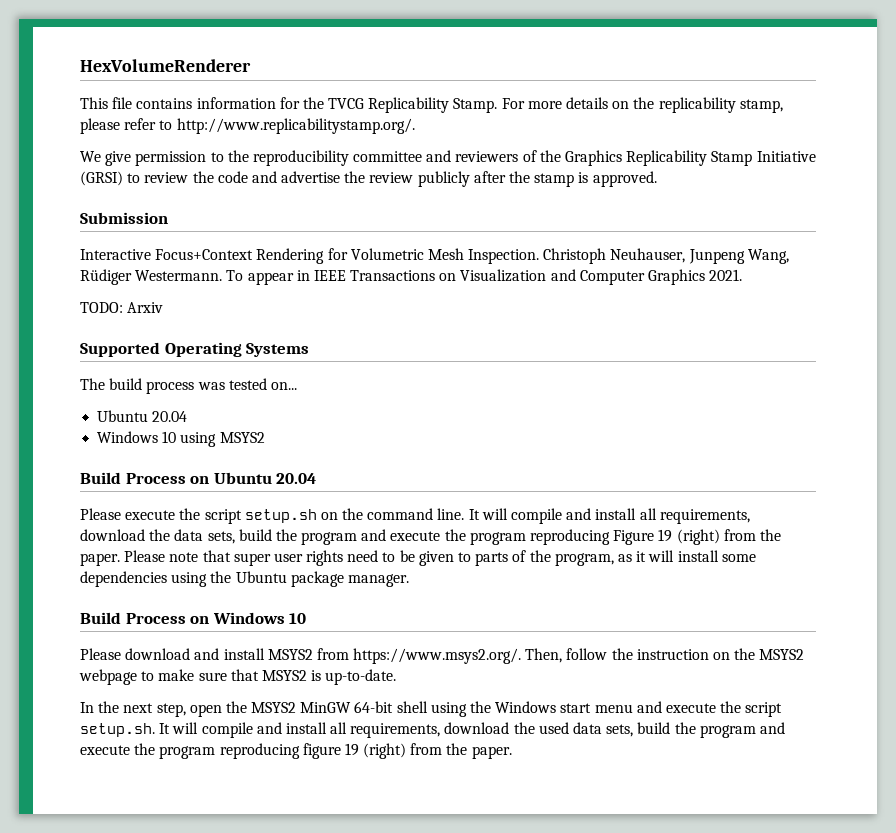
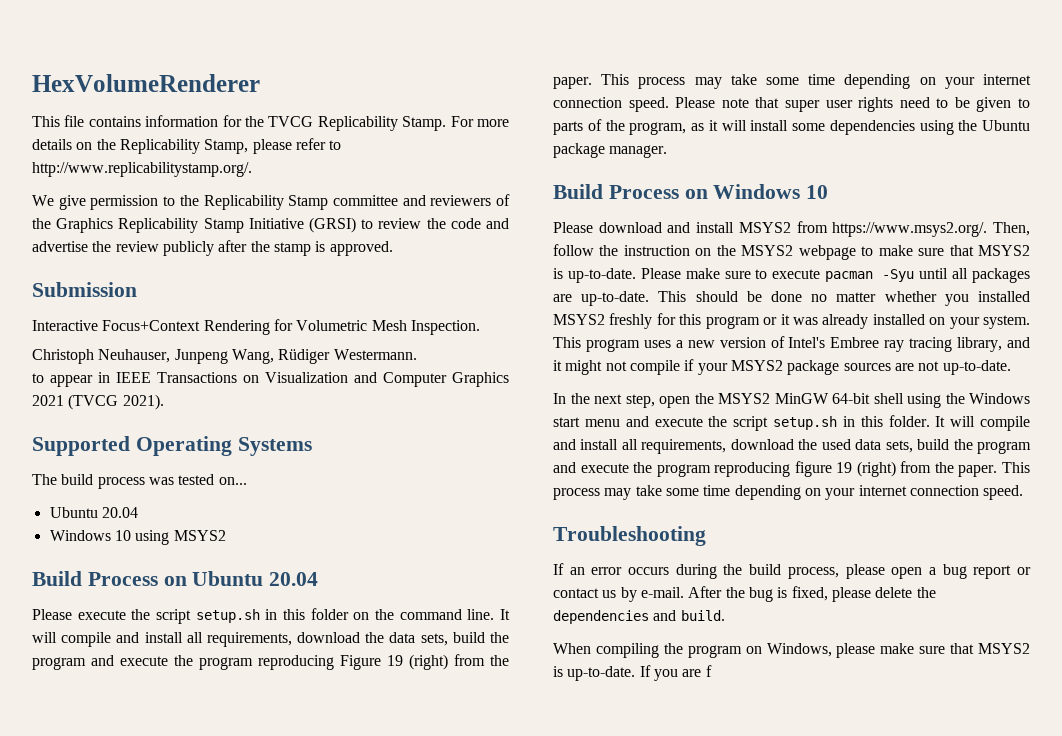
- For more details on the replicability stamp, please refer to http://www.replicabilitystamp.org/.
+ For more details on the Replicability Stamp, please refer to http://www.replicabilitystamp.org/.
- We give permission to the reproducibility committee and reviewers of the Graphics Replicability Stamp Initiative (GRSI) to review the code and advertise the review publicly after the stamp is approved.
+ We give permission to the Replicability Stamp committee and reviewers of the Graphics Replicability Stamp Initiative (GRSI) to review the code and advertise the review publicly after the stamp is approved.
- Interactive Focus+Context Rendering for Volumetric Mesh Inspection. Christoph Neuhauser, Junpeng Wang, Rüdiger Westermann. To appear in IEEE Transactions on Visualization and Computer Graphics 2021.
- TODO: Arxiv
+ Interactive Focus+Context Rendering for Volumetric Mesh Inspection.
+ Christoph Neuhauser, Junpeng Wang, Rüdiger Westermann.
+ to appear in IEEE Transactions on Visualization and Computer Graphics 2021 (TVCG 2021).
- Please execute the script setup.sh on the command line.
+ Please execute the script setup.sh in this folder on the command line.
- It will compile and install all requirements, download the data sets, build the program and execute the program reproducing Figure 19 (right) from the paper.
+ It will compile and install all requirements, download the data sets, build the program and execute the program reproducing Figure 19 (right) from the paper. This process may take some time depending on your internet connection speed.
+ Please make sure to execute pacman -Syu until all packages are up-to-date. This should be done no matter whether you installed MSYS2 freshly for this program or it was already installed on your system. This program uses a new version of Intel's Embree ray tracing library, and it might not compile if your MSYS2 package sources are not up-to-date.
- In the next step, open the MSYS2 MinGW 64-bit shell using the Windows start menu and execute the script setup.sh. It will compile and install all requirements, download the used data sets, build the program and execute the program reproducing figure 19 (right) from the paper.
+ In the next step, open the MSYS2 MinGW 64-bit shell using the Windows start menu and execute the script setup.sh in this folder. It will compile and install all requirements, download the used data sets, build the program and execute the program reproducing figure 19 (right) from the paper. This process may take some time depending on your internet connection speed.
+ Troubleshooting
+ If an error occurs during the build process, please open a bug report or contact us by e-mail. After the bug is fixed, please delete the dependencies and build.
+ When compiling the program on Windows, please make sure that MSYS2 is up-to-date. If you are f

